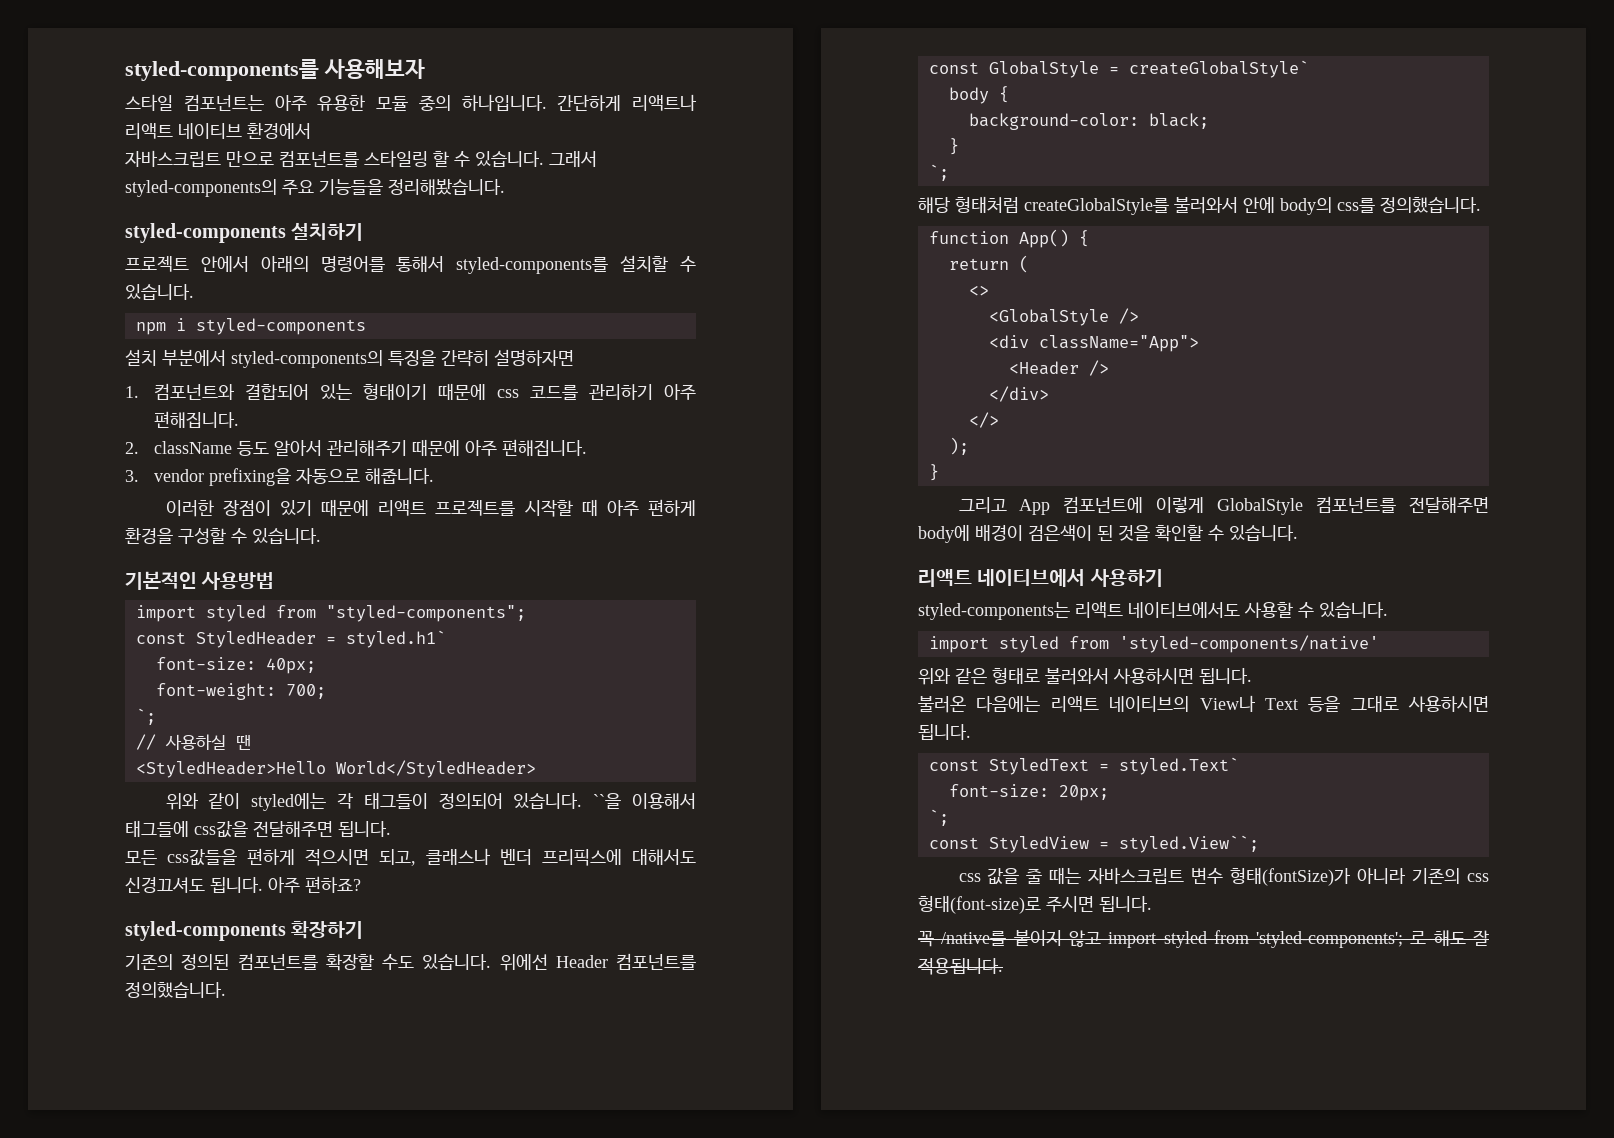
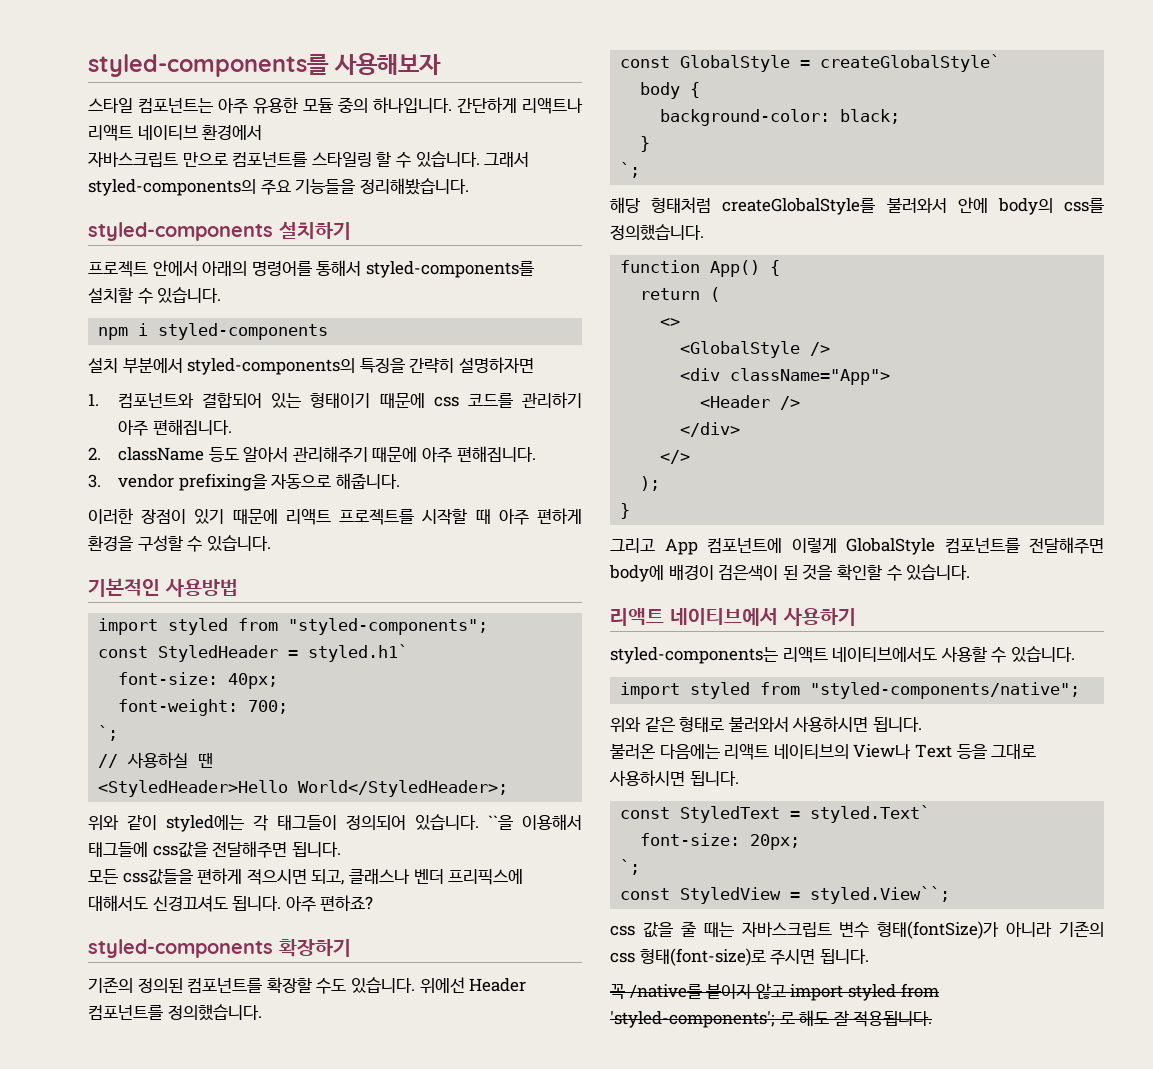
- <StyledHeader>Hello World</StyledHeader>
+ <StyledHeader>Hello World</StyledHeader>;
- import styled from 'styled-components/native'
+ import styled from "styled-components/native";

